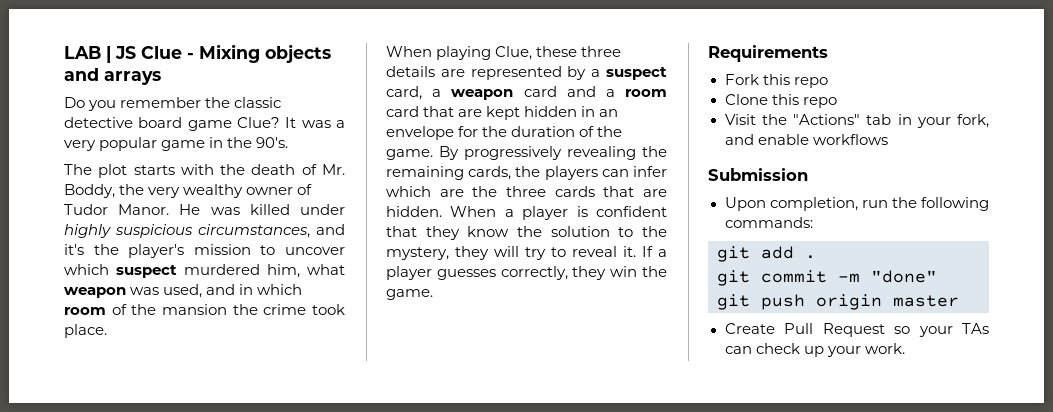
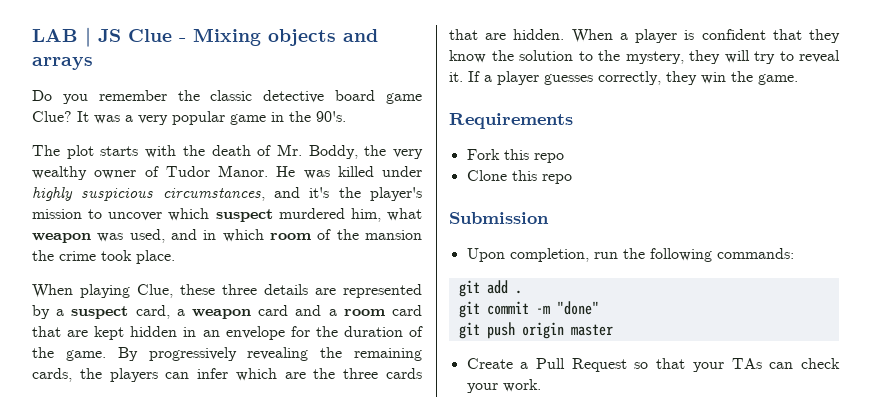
- Visit the "Actions" tab in your fork, and enable workflows
- Create Pull Request so your TAs can check up your work.
+ Create a Pull Request so that your TAs can check your work.

